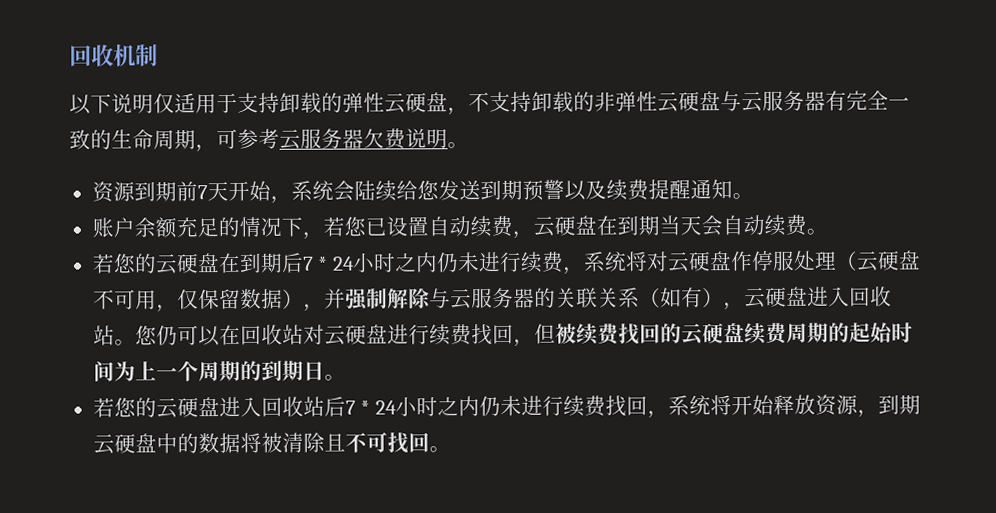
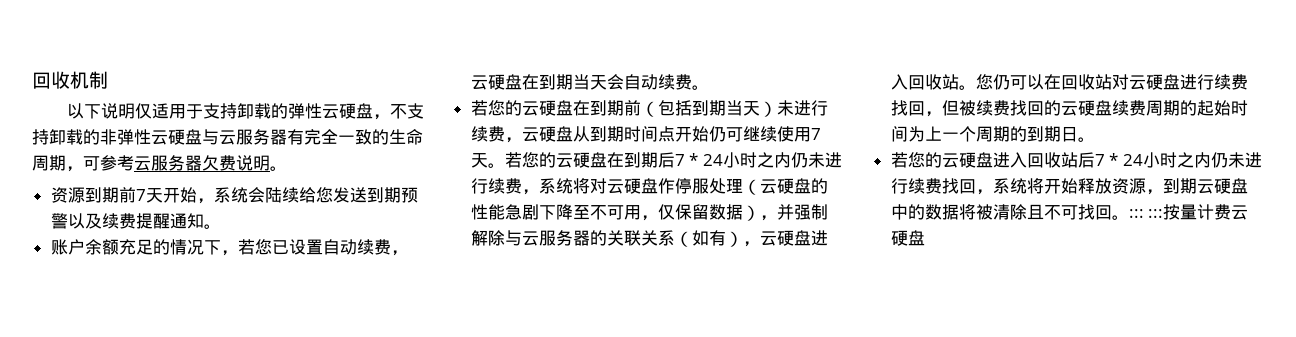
- 若您的云硬盘在到期后7 * 24小时之内仍未进行续费，系统将对云硬盘作停服处理（云硬盘不可用，仅保留数据），并强制解除与云服务器的关联关系（如有），云硬盘进入回收站。
+ 若您的云硬盘在到期前（包括到期当天）未进行续费，云硬盘从到期时间点开始仍可继续使用7天。若您的云硬盘在到期后7 * 24小时之内仍未进行续费，系统将对云硬盘作停服处理（云硬盘的性能急剧下降至不可用，仅保留数据），并强制解除与云服务器的关联关系（如有），云硬盘进入回收站。
- 若您的云硬盘进入回收站后7 * 24小时之内仍未进行续费找回，系统将开始释放资源，到期云硬盘中的数据将被清除且不可找回。
+ 若您的云硬盘进入回收站后7 * 24小时之内仍未进行续费找回，系统将开始释放资源，到期云硬盘中的数据将被清除且不可找回。::: :::按量计费云硬盘

